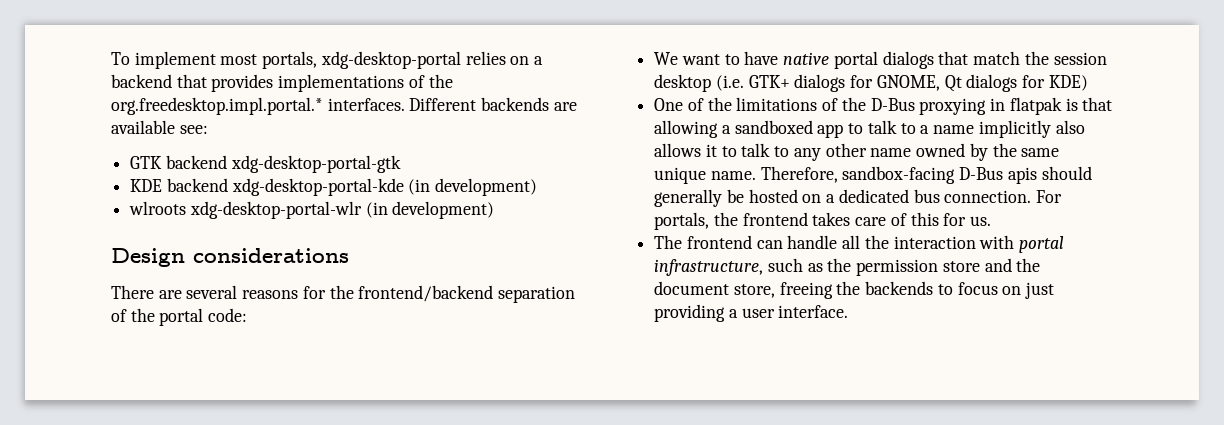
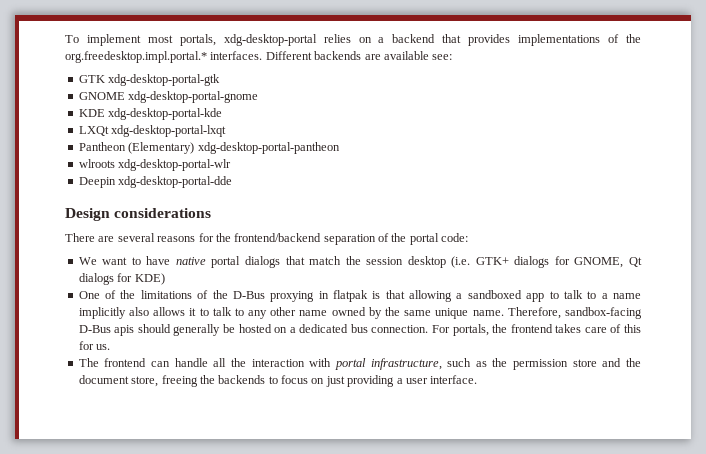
- GTK backend xdg-desktop-portal-gtk
+ GTK xdg-desktop-portal-gtk
+ GNOME xdg-desktop-portal-gnome
- KDE backend xdg-desktop-portal-kde (in development)
+ KDE xdg-desktop-portal-kde
+ LXQt xdg-desktop-portal-lxqt
+ Pantheon (Elementary) xdg-desktop-portal-pantheon
- wlroots xdg-desktop-portal-wlr (in development)
+ wlroots xdg-desktop-portal-wlr
+ Deepin xdg-desktop-portal-dde

